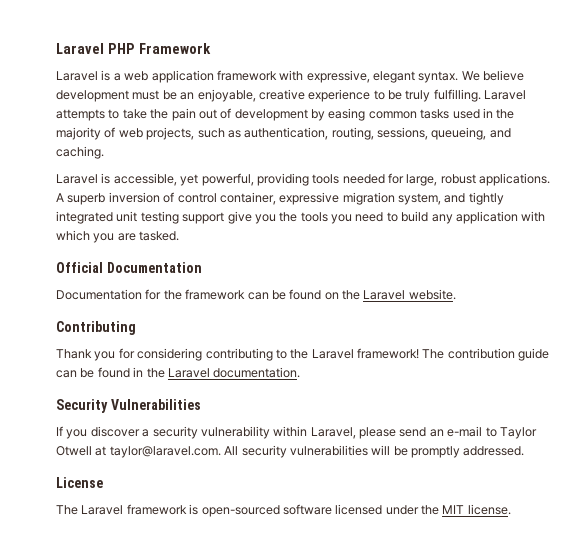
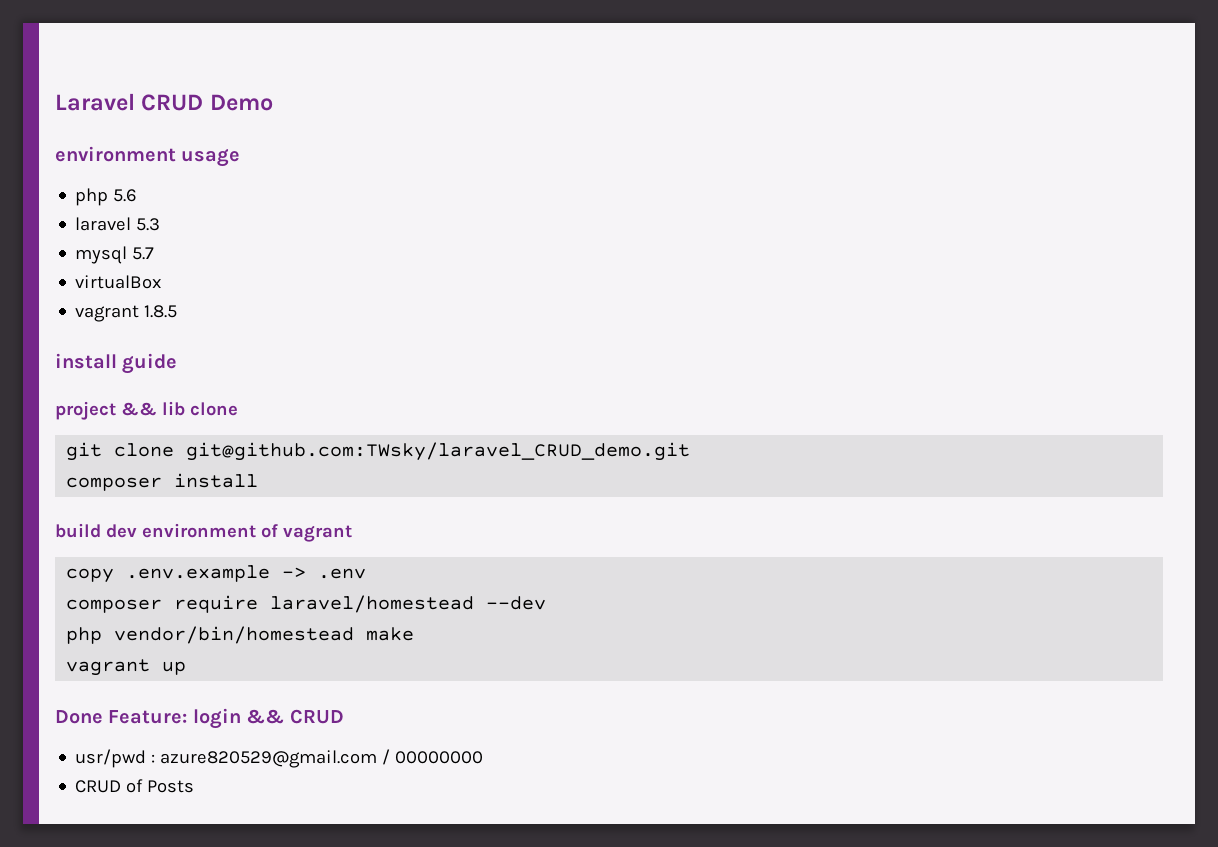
- Laravel PHP Framework
- Laravel is a web application framework with expressive, elegant syntax. We believe development must be an enjoyable, creative experience to be truly fulfilling. Laravel attempts to take the pain out of development by easing common tasks used in the majority of web projects, such as authentication, routing, sessions, queueing, and caching.
- Laravel is accessible, yet powerful, providing tools needed for large, robust applications. A superb inversion of control container, expressive migration system, and tightly integrated unit testing support give you the tools you need to build any application with which you are tasked.
- Official Documentation
- Documentation for the framework can be found on the Laravel website.
- Contributing
- Thank you for considering contributing to the Laravel framework! The contribution guide can be found in the Laravel documentation.
- Security Vulnerabilities
- If you discover a security vulnerability within Laravel, please send an e-mail to Taylor Otwell at taylor@laravel.com. All security vulnerabilities will be promptly addressed.
- License
- The Laravel framework is open-sourced software licensed under the MIT license.
+ Laravel CRUD Demo
+ environment usage
+ php 5.6
+ laravel 5.3
+ mysql 5.7
+ virtualBox
+ vagrant 1.8.5
+ install guide
+ project && lib clone
+ git clone git@github.com:TWsky/laravel_CRUD_demo.git
+ composer install
+ build dev environment of vagrant
+ copy .env.example -> .env
+ composer require laravel/homestead --dev
+ php vendor/bin/homestead make
+ vagrant up
+ Done Feature: login && CRUD
+ usr/pwd : azure820529@gmail.com / 00000000
+ CRUD of Posts

